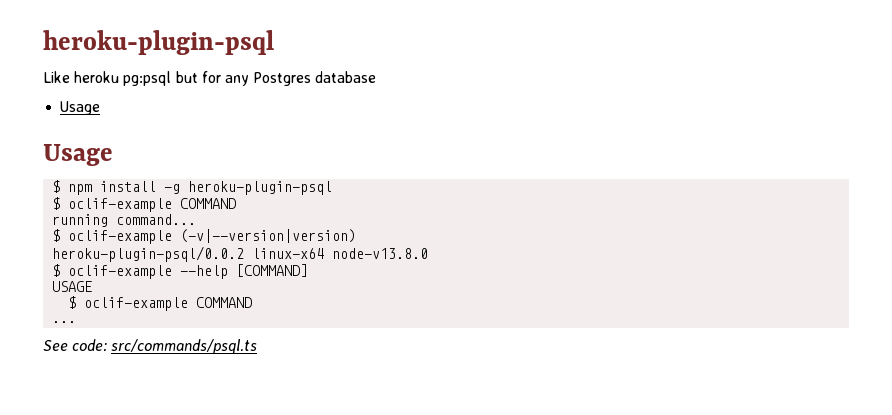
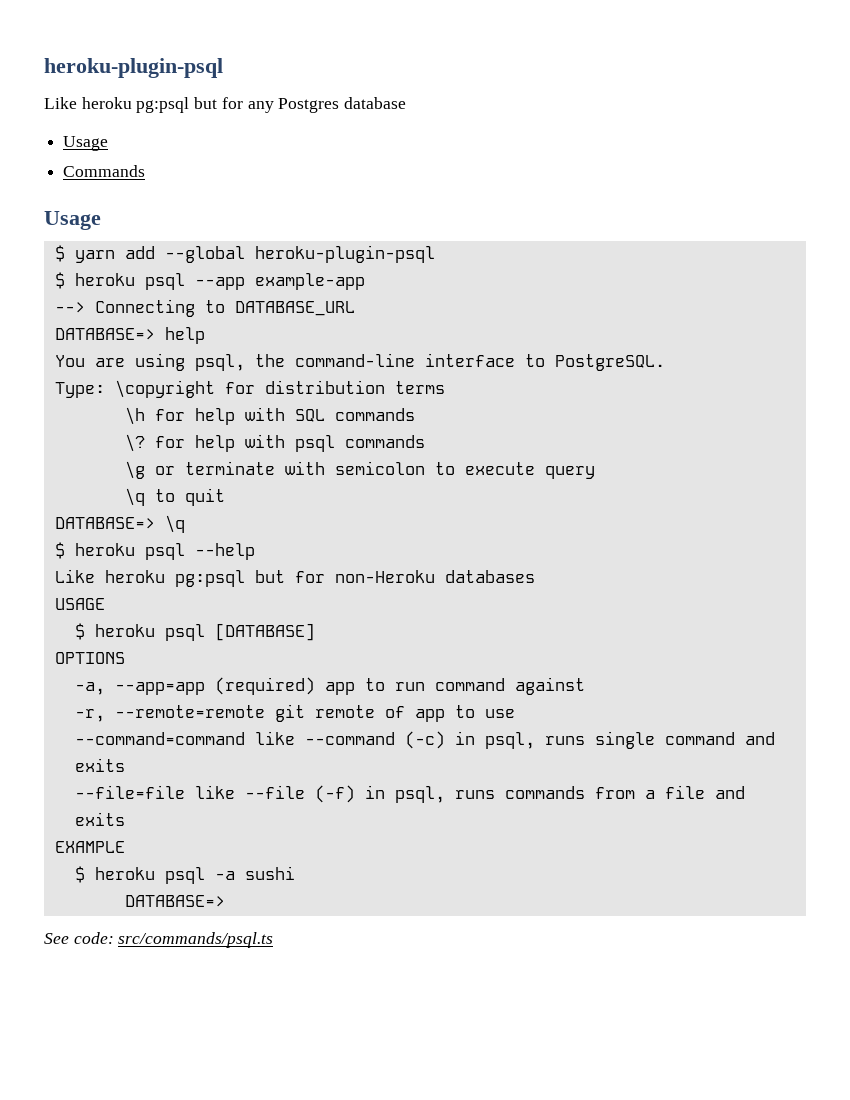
+ Commands
- $ npm install -g heroku-plugin-psql
- $ oclif-example COMMAND
- running command...
- $ oclif-example (-v|--version|version)
- heroku-plugin-psql/0.0.2 linux-x64 node-v13.8.0
- $ oclif-example --help [COMMAND]
+ $ yarn add --global heroku-plugin-psql
+ $ heroku psql --app example-app
+ --> Connecting to DATABASE_URL
+ DATABASE=> help
+ You are using psql, the command-line interface to PostgreSQL.
+ Type: \copyright for distribution terms
+ \h for help with SQL commands
+ \? for help with psql commands
+ \g or terminate with semicolon to execute query
+ \q to quit
+ DATABASE=> \q
+ $ heroku psql --help
+ Like heroku pg:psql but for non-Heroku databases
  USAGE
- $ oclif-example COMMAND
- ...
+ $ heroku psql [DATABASE]
+ OPTIONS
+ -a, --app=app (required) app to run command against
+ -r, --remote=remote git remote of app to use
+ --command=command like --command (-c) in psql, runs single command and exits
+ --file=file like --file (-f) in psql, runs commands from a file and exits
+ EXAMPLE
+ $ heroku psql -a sushi
+ DATABASE=>

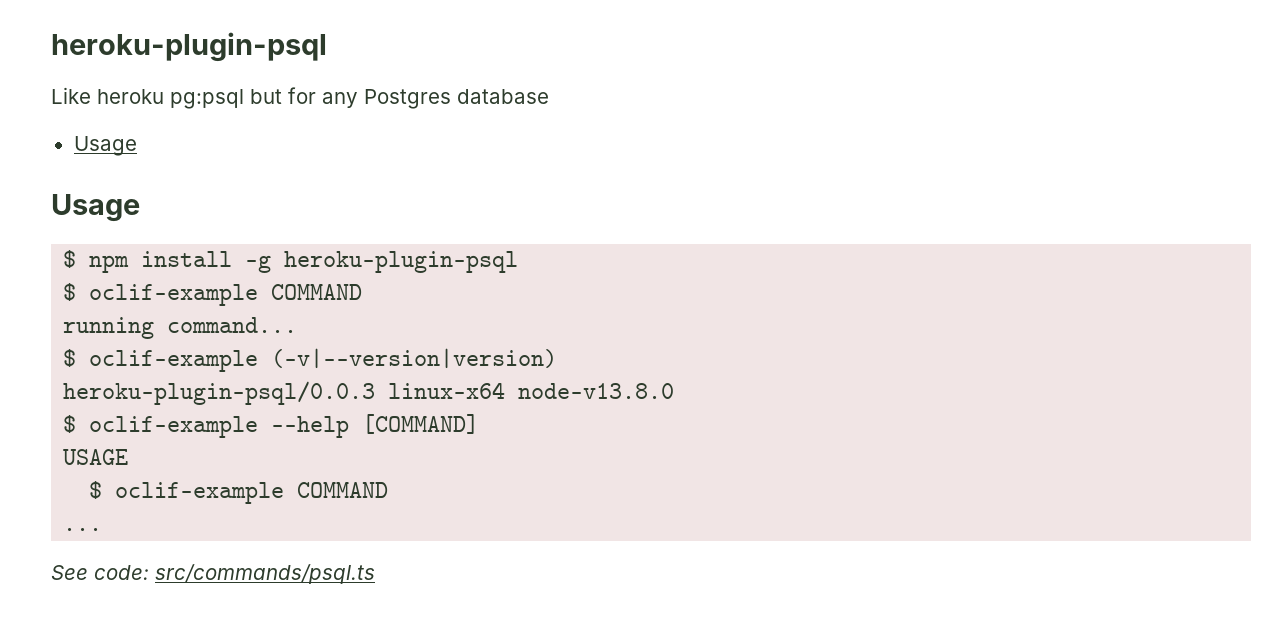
- Commands
- $ yarn add --global heroku-plugin-psql
- $ heroku psql --app example-app
- --> Connecting to DATABASE_URL
- DATABASE=> help
- You are using psql, the command-line interface to PostgreSQL.
- Type: \copyright for distribution terms
- \h for help with SQL commands
- \? for help with psql commands
- \g or terminate with semicolon to execute query
- \q to quit
- DATABASE=> \q
- $ heroku psql --help
- Like heroku pg:psql but for non-Heroku databases
+ $ npm install -g heroku-plugin-psql
+ $ oclif-example COMMAND
+ running command...
+ $ oclif-example (-v|--version|version)
+ heroku-plugin-psql/0.0.3 linux-x64 node-v13.8.0
+ $ oclif-example --help [COMMAND]
  USAGE
- $ heroku psql [DATABASE]
- OPTIONS
- -a, --app=app (required) app to run command against
- -r, --remote=remote git remote of app to use
- --command=command like --command (-c) in psql, runs single command and exits
- --file=file like --file (-f) in psql, runs commands from a file and exits
- EXAMPLE
- $ heroku psql -a sushi
- DATABASE=>
+ $ oclif-example COMMAND
+ ...

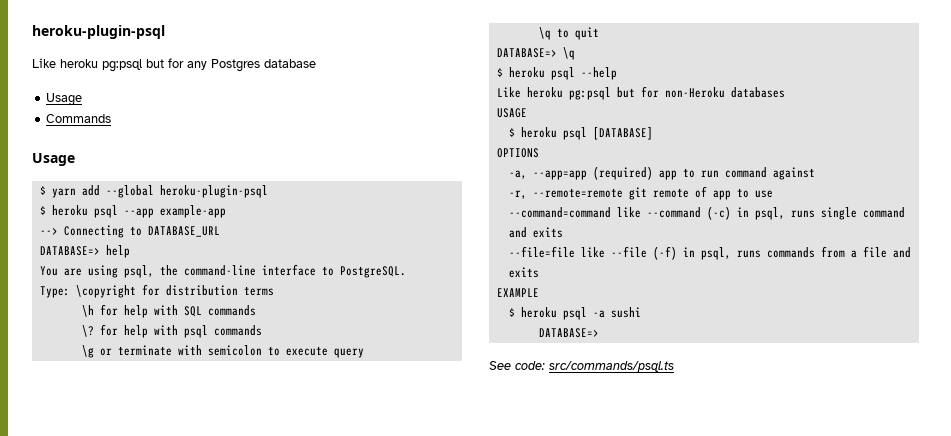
+ Commands
- $ npm install -g heroku-plugin-psql
- $ oclif-example COMMAND
- running command...
- $ oclif-example (-v|--version|version)
- heroku-plugin-psql/0.0.3 linux-x64 node-v13.8.0
- $ oclif-example --help [COMMAND]
+ $ yarn add --global heroku-plugin-psql
+ $ heroku psql --app example-app
+ --> Connecting to DATABASE_URL
+ DATABASE=> help
+ You are using psql, the command-line interface to PostgreSQL.
+ Type: \copyright for distribution terms
+ \h for help with SQL commands
+ \? for help with psql commands
+ \g or terminate with semicolon to execute query
+ \q to quit
+ DATABASE=> \q
+ $ heroku psql --help
+ Like heroku pg:psql but for non-Heroku databases
  USAGE
- $ oclif-example COMMAND
- ...
+ $ heroku psql [DATABASE]
+ OPTIONS
+ -a, --app=app (required) app to run command against
+ -r, --remote=remote git remote of app to use
+ --command=command like --command (-c) in psql, runs single command and exits
+ --file=file like --file (-f) in psql, runs commands from a file and exits
+ EXAMPLE
+ $ heroku psql -a sushi
+ DATABASE=>

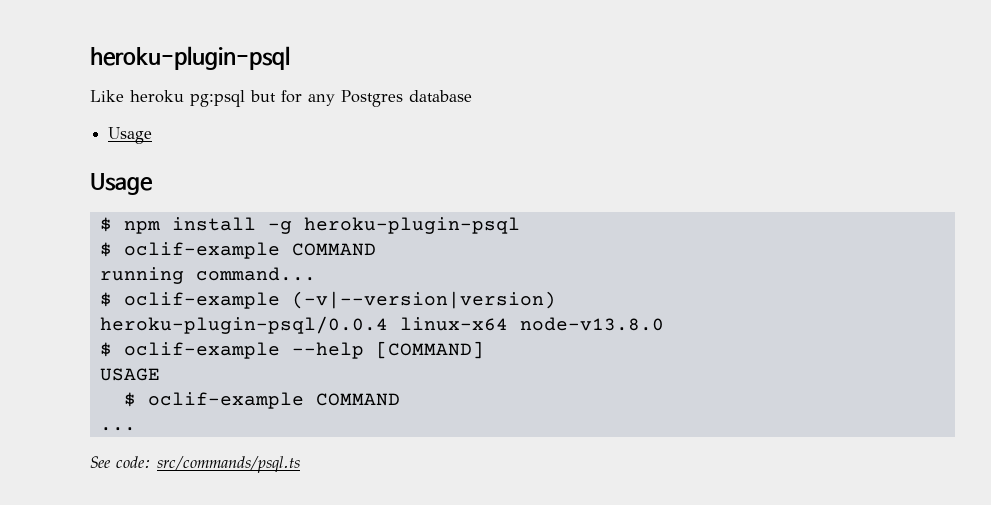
- Commands
- $ yarn add --global heroku-plugin-psql
- $ heroku psql --app example-app
- --> Connecting to DATABASE_URL
- DATABASE=> help
- You are using psql, the command-line interface to PostgreSQL.
- Type: \copyright for distribution terms
- \h for help with SQL commands
- \? for help with psql commands
- \g or terminate with semicolon to execute query
- \q to quit
- DATABASE=> \q
- $ heroku psql --help
- Like heroku pg:psql but for non-Heroku databases
+ $ npm install -g heroku-plugin-psql
+ $ oclif-example COMMAND
+ running command...
+ $ oclif-example (-v|--version|version)
+ heroku-plugin-psql/0.0.4 linux-x64 node-v13.8.0
+ $ oclif-example --help [COMMAND]
  USAGE
- $ heroku psql [DATABASE]
- OPTIONS
- -a, --app=app (required) app to run command against
- -r, --remote=remote git remote of app to use
- --command=command like --command (-c) in psql, runs single command and exits
- --file=file like --file (-f) in psql, runs commands from a file and exits
- EXAMPLE
- $ heroku psql -a sushi
- DATABASE=>
+ $ oclif-example COMMAND
+ ...

